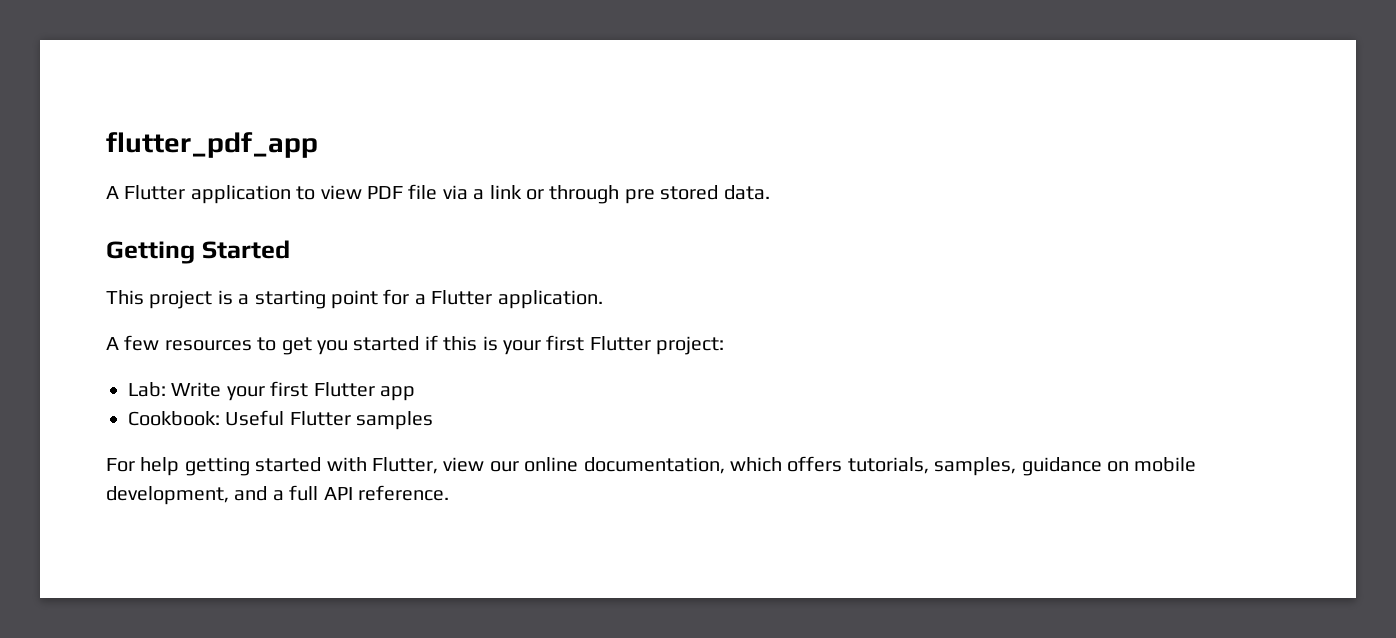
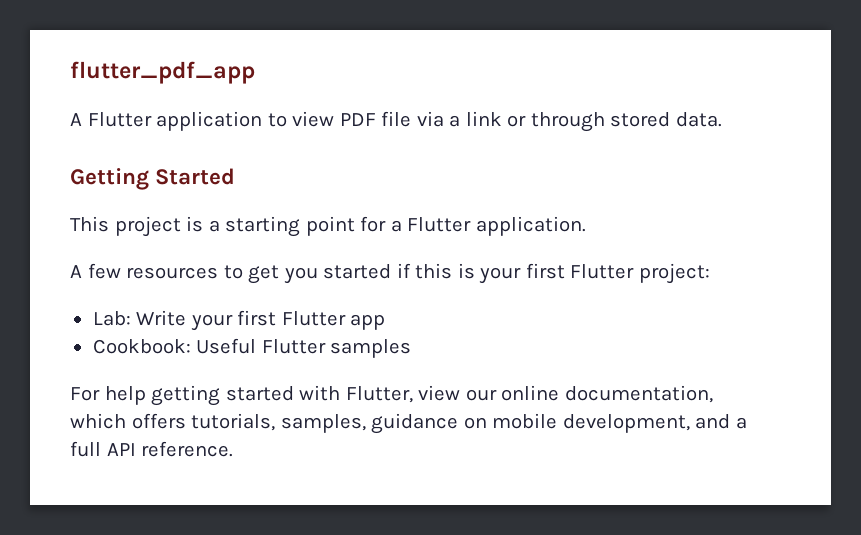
- A Flutter application to view PDF file via a link or through pre stored data.
+ A Flutter application to view PDF file via a link or through stored data.

